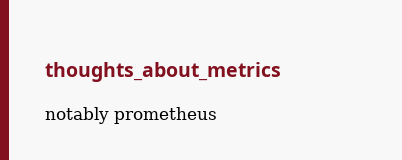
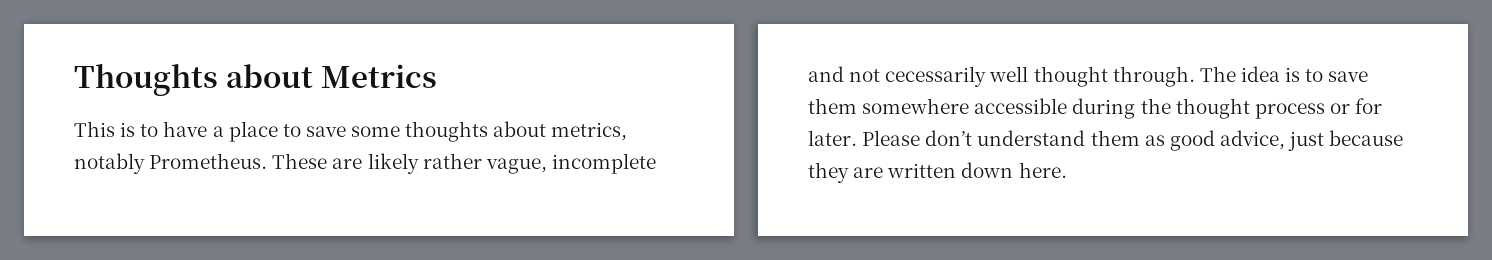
- thoughts_about_metrics
- notably prometheus
+ Thoughts about Metrics
+ This is to have a place to save some thoughts about metrics, notably Prometheus. These are likely rather vague, incomplete and not cecessarily well thought through. The idea is to save them somewhere accessible during the thought process or for later. Please don’t understand them as good advice, just because they are written down here.

